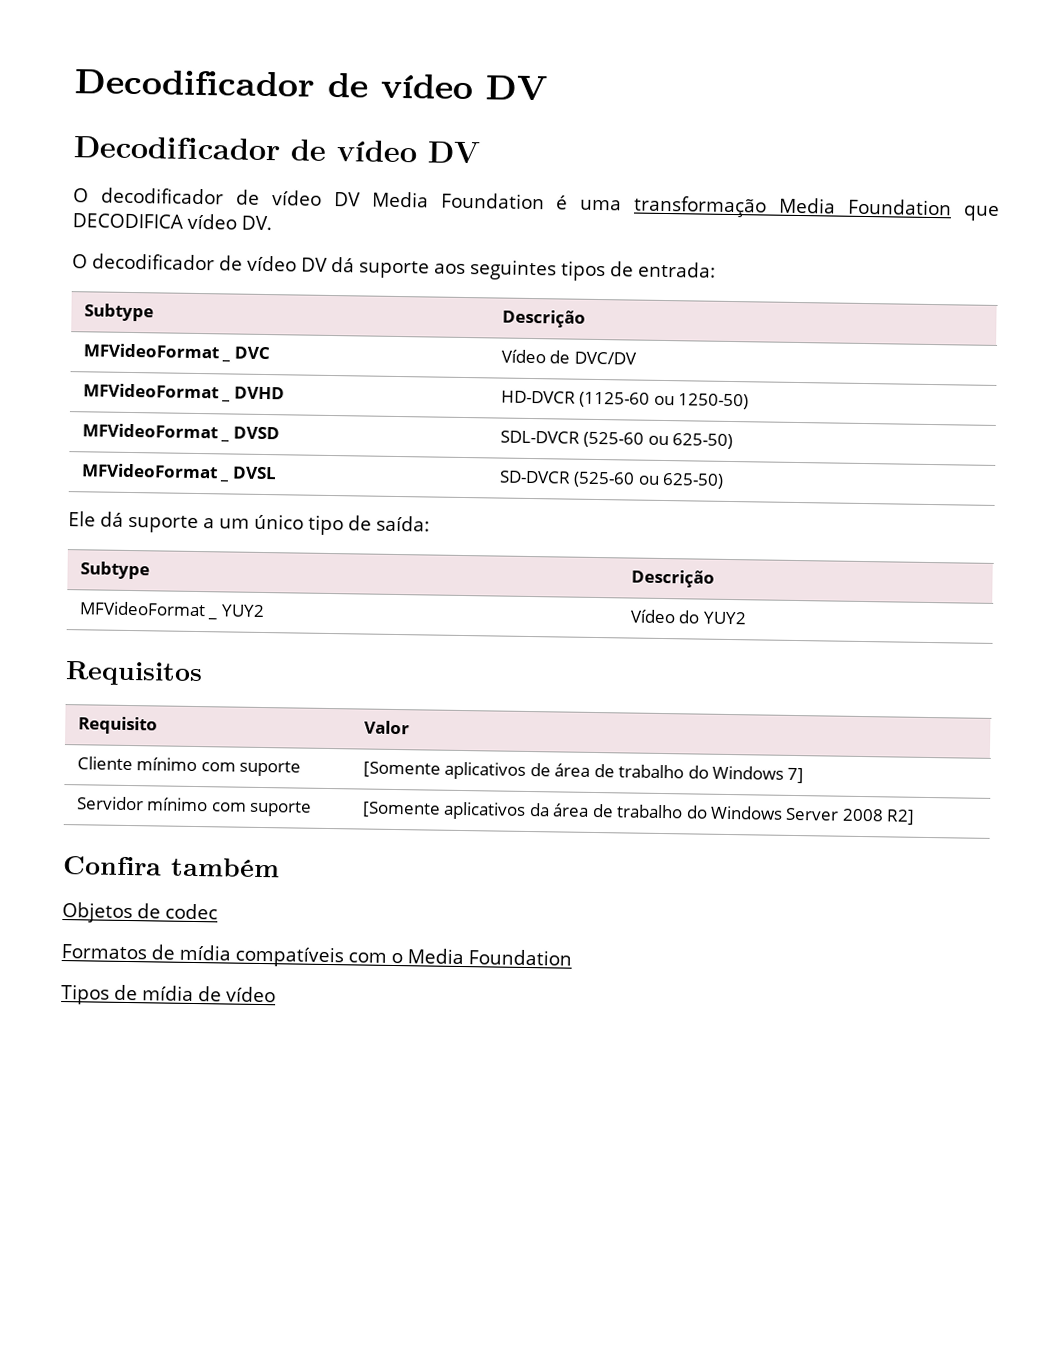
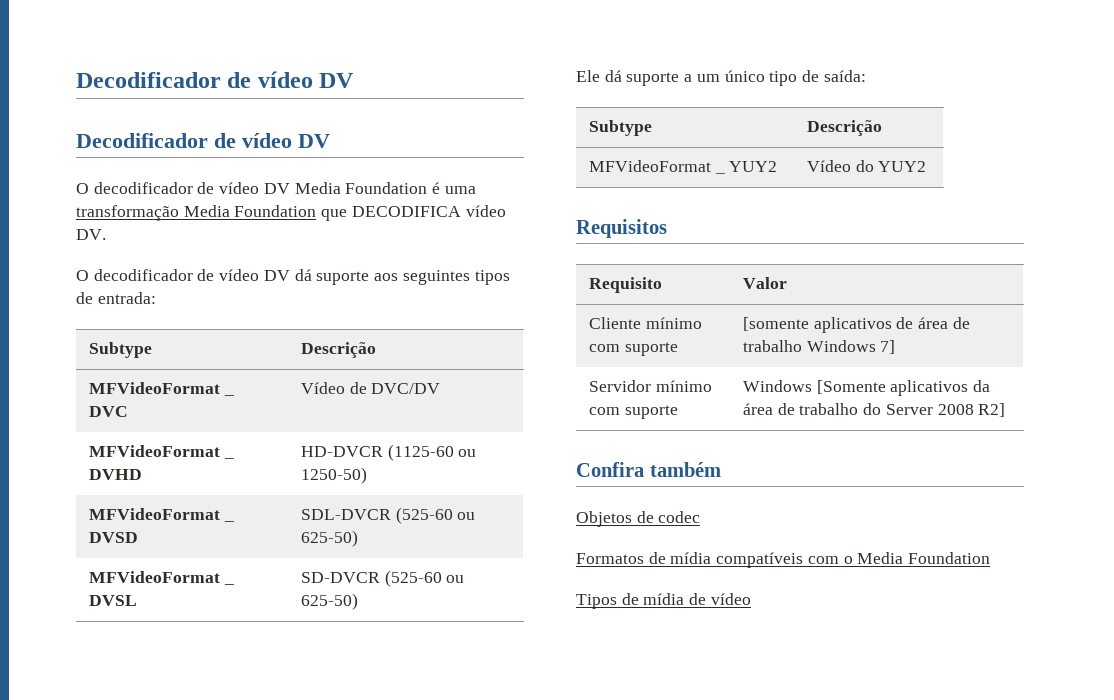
- Cliente mínimo com suporte | [Somente aplicativos de área de trabalho do Windows 7]
+ Cliente mínimo com suporte | [somente aplicativos de área de trabalho Windows 7]
- Servidor mínimo com suporte | [Somente aplicativos da área de trabalho do Windows Server 2008 R2]
+ Servidor mínimo com suporte | Windows [Somente aplicativos da área de trabalho do Server 2008 R2]

